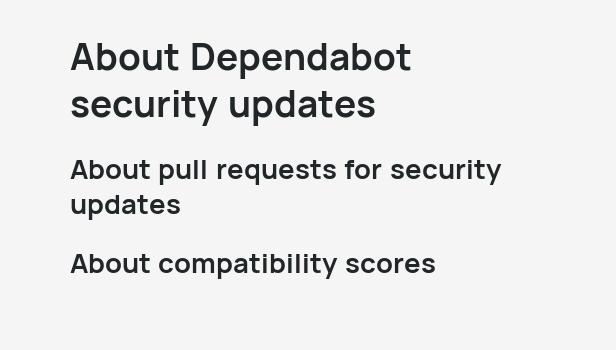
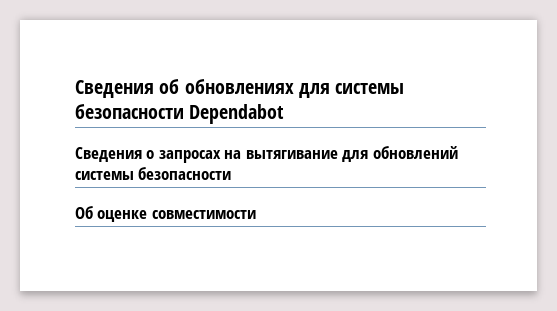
- About Dependabot security updates
- About pull requests for security updates
- About compatibility scores
+ Сведения об обновлениях для системы безопасности Dependabot
+ Сведения о запросах на вытягивание для обновлений системы безопасности
+ Об оценке совместимости

